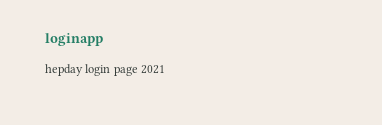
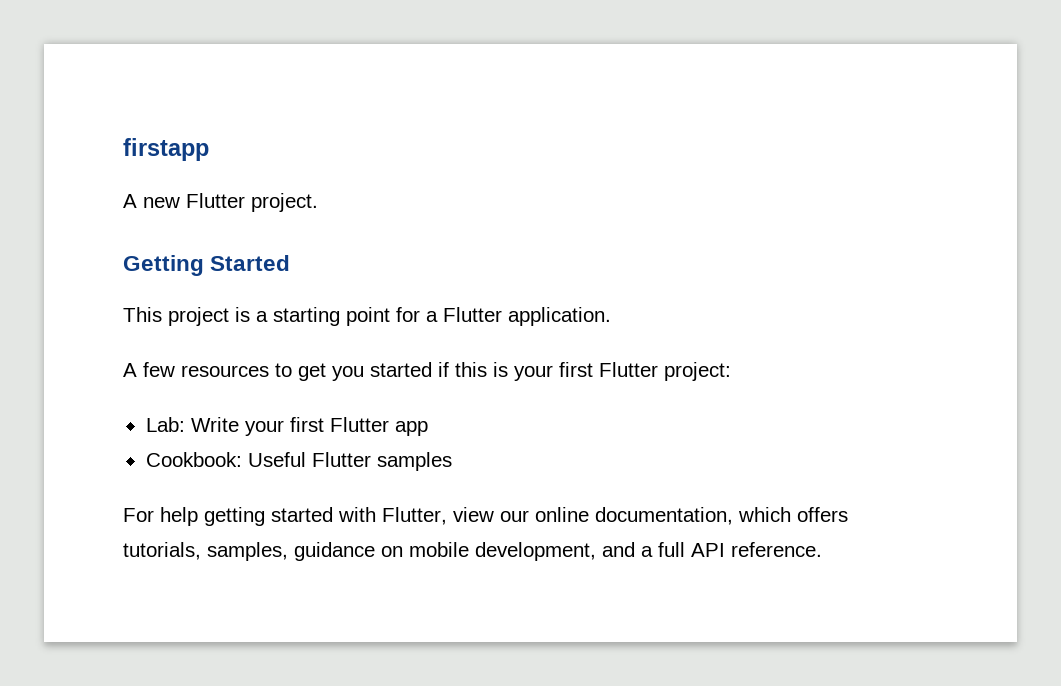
- loginapp
- hepday login page 2021
+ firstapp
+ A new Flutter project.
+ Getting Started
+ This project is a starting point for a Flutter application.
+ A few resources to get you started if this is your first Flutter project:
+ Lab: Write your first Flutter app
+ Cookbook: Useful Flutter samples
+ For help getting started with Flutter, view our online documentation, which offers tutorials, samples, guidance on mobile development, and a full API reference.

